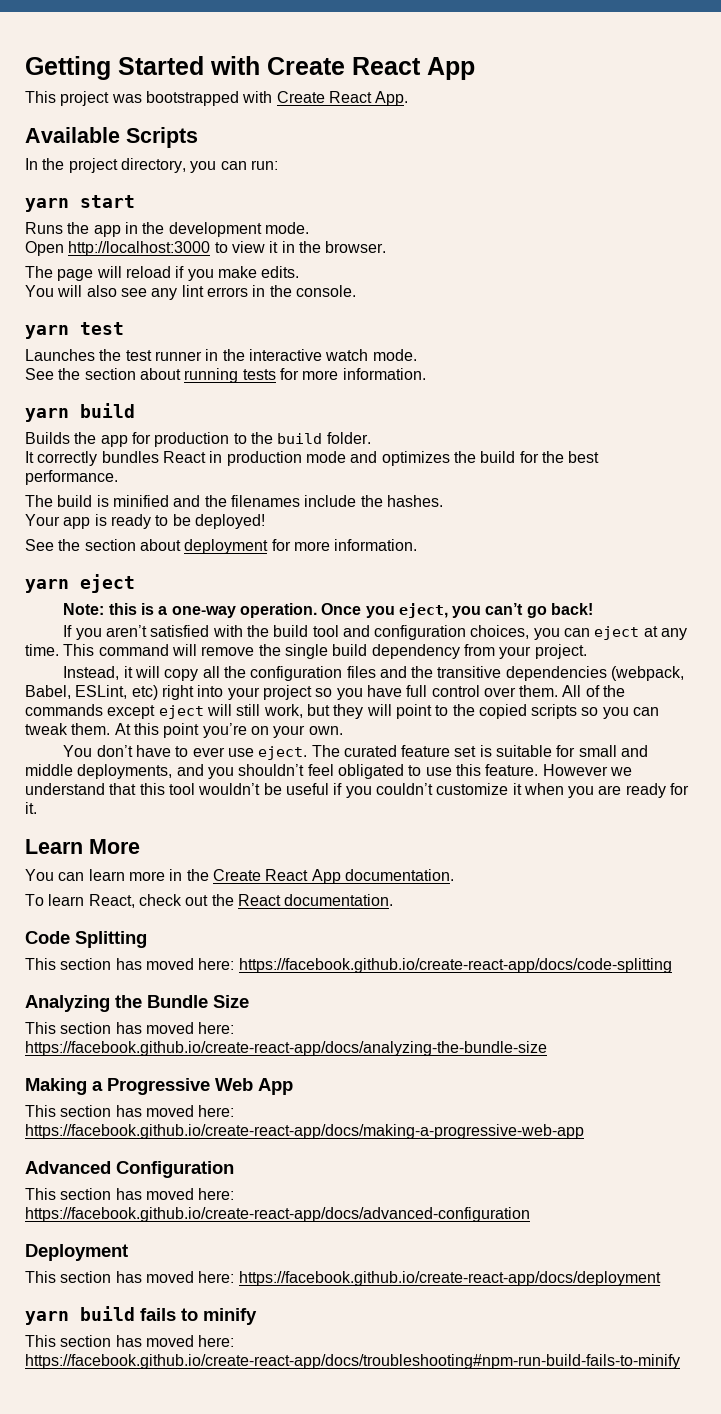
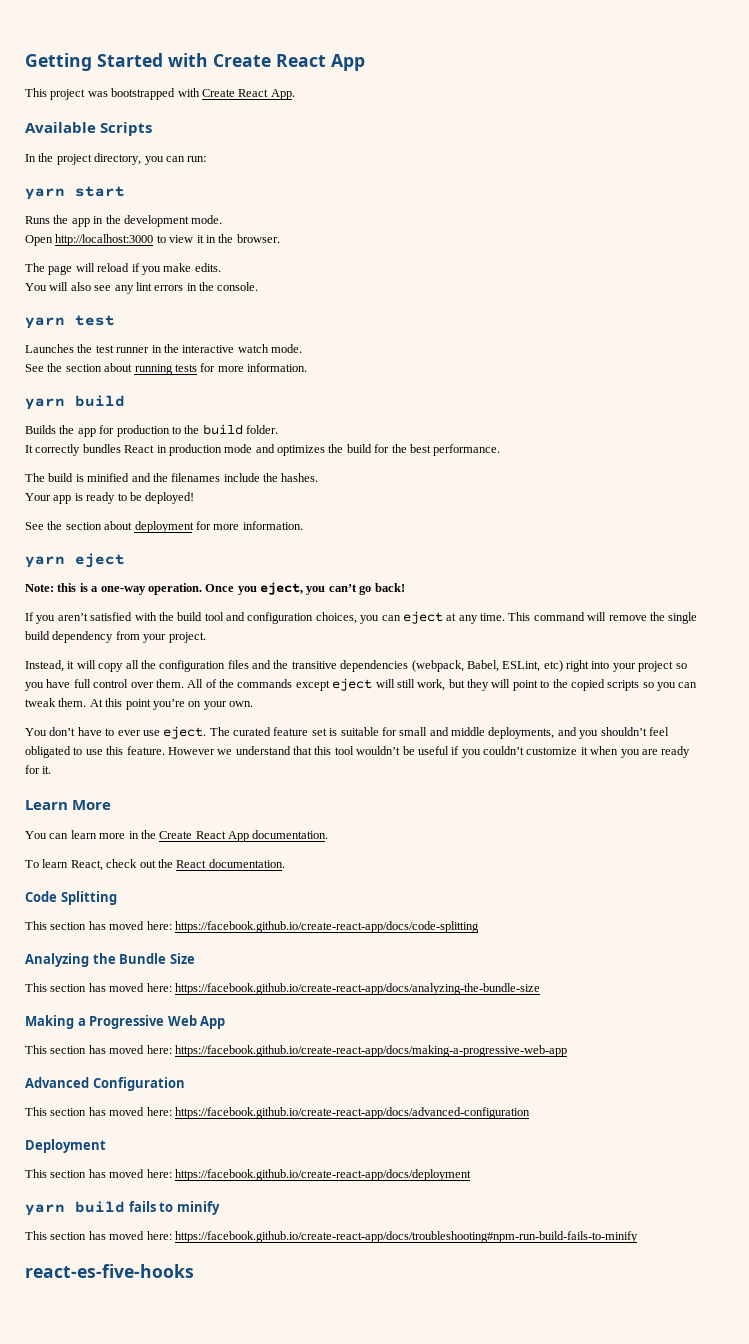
+ react-es-five-hooks

